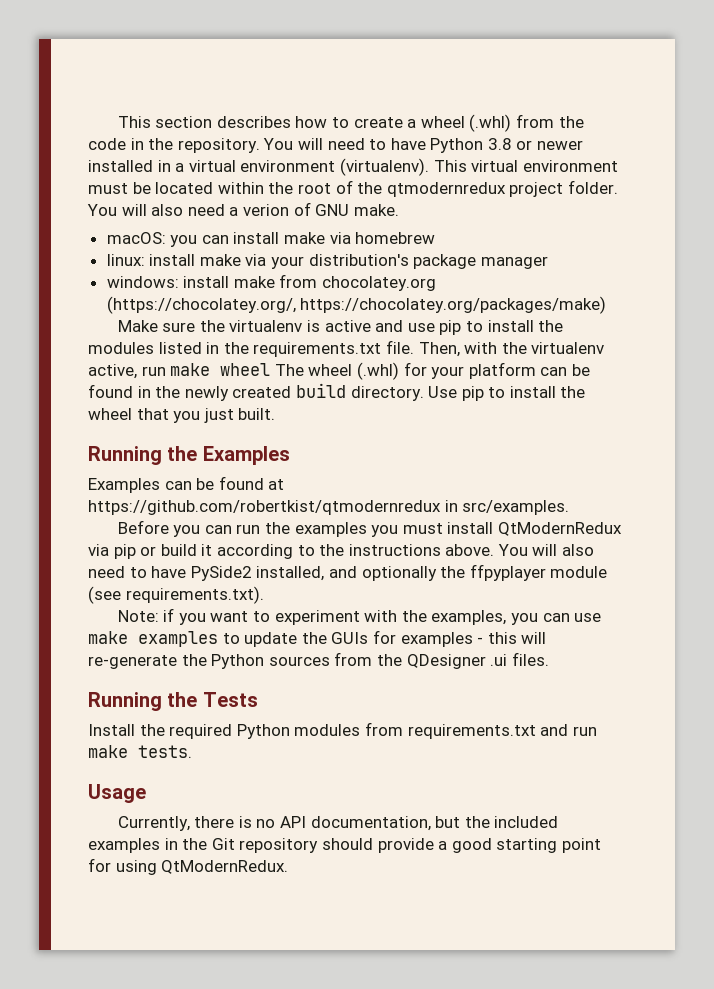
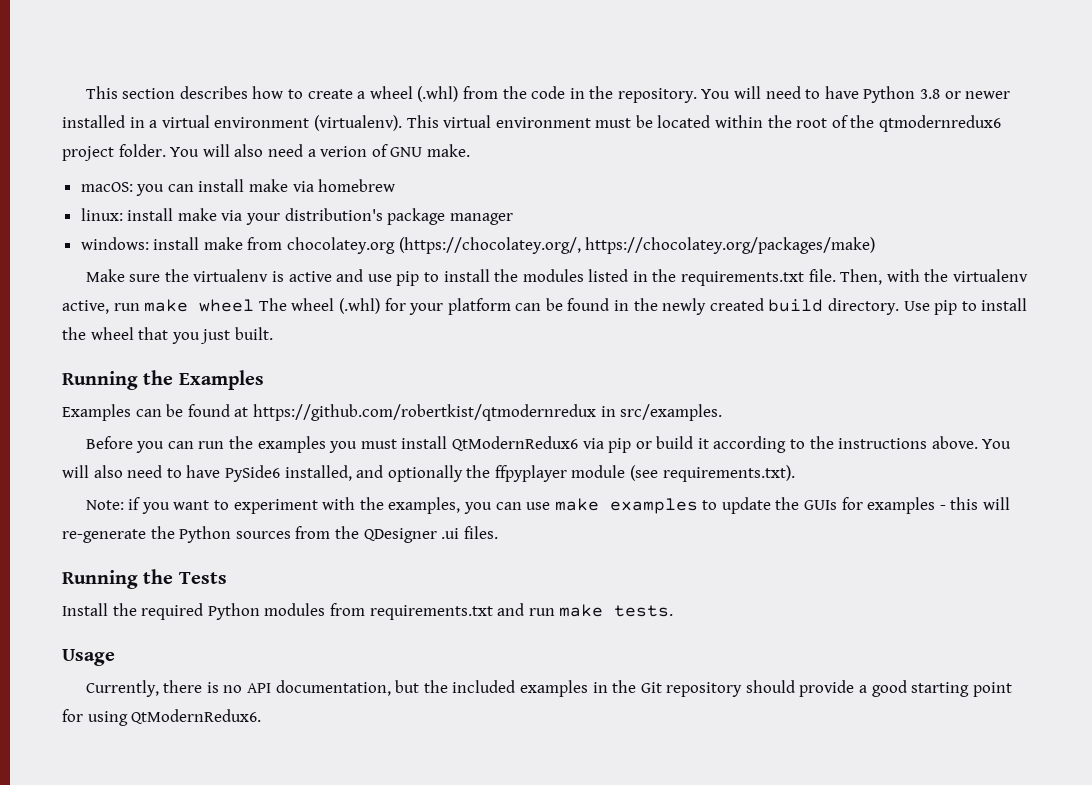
- This virtual environment must be located within the root of the qtmodernredux project folder.
+ This virtual environment must be located within the root of the qtmodernredux6 project folder.
- Before you can run the examples you must install QtModernRedux via pip or build it according to the instructions above.
+ Before you can run the examples you must install QtModernRedux6 via pip or build it according to the instructions above.
- You will also need to have PySide2 installed, and optionally the ffpyplayer module (see requirements.txt).
+ You will also need to have PySide6 installed, and optionally the ffpyplayer module (see requirements.txt).
- Currently, there is no API documentation, but the included examples in the Git repository should provide a good starting point for using QtModernRedux.
+ Currently, there is no API documentation, but the included examples in the Git repository should provide a good starting point for using QtModernRedux6.

